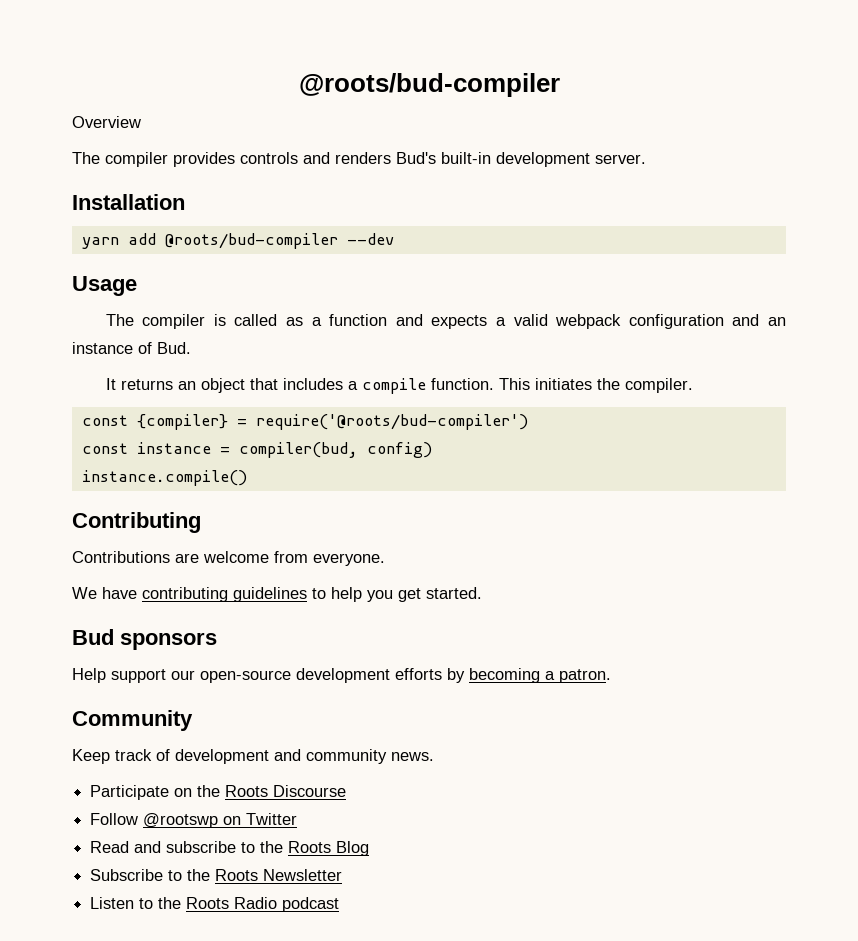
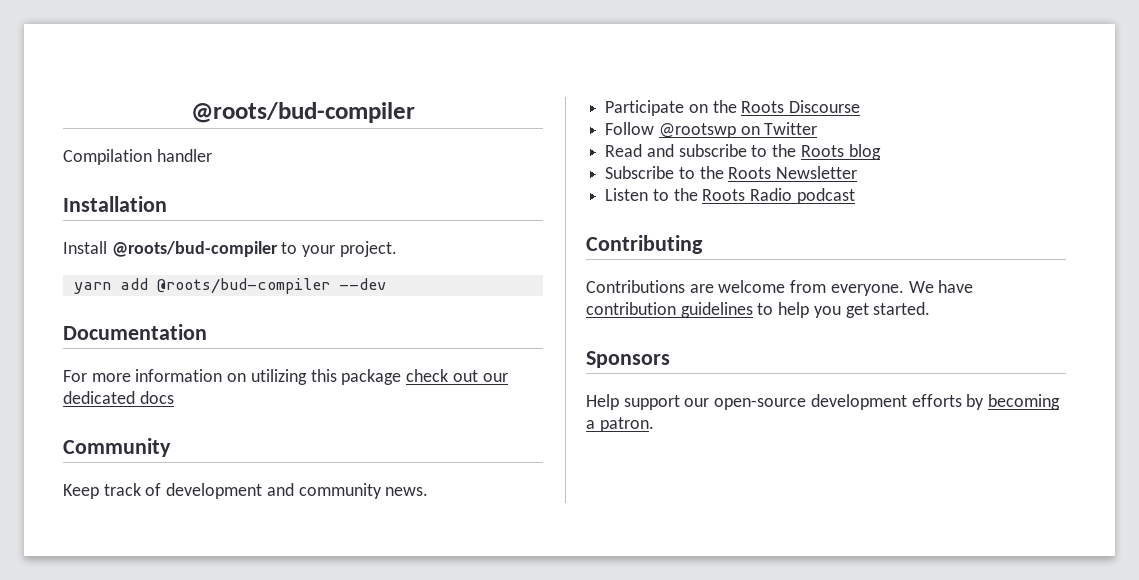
- Overview
- The compiler provides controls and renders Bud's built-in development server.
+ Compilation handler
  Installation
+ Install @roots/bud-compiler to your project.
  yarn add @roots/bud-compiler --dev
- Usage
- The compiler is called as a function and expects a valid webpack configuration and an instance of Bud.
- It returns an object that includes a compile function. This initiates the compiler.
- const {compiler} = require('@roots/bud-compiler')
- const instance = compiler(bud, config)
- instance.compile()
- Contributing
- Contributions are welcome from everyone.
- We have contributing guidelines to help you get started.
- Bud sponsors
- Help support our open-source development efforts by becoming a patron.
+ Documentation
+ For more information on utilizing this package check out our dedicated docs
- Read and subscribe to the Roots Blog
+ Read and subscribe to the Roots blog
+ Contributing
+ Contributions are welcome from everyone. We have contribution guidelines to help you get started.
+ Sponsors
+ Help support our open-source development efforts by becoming a patron.

